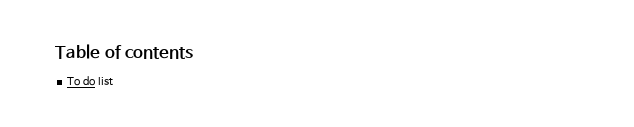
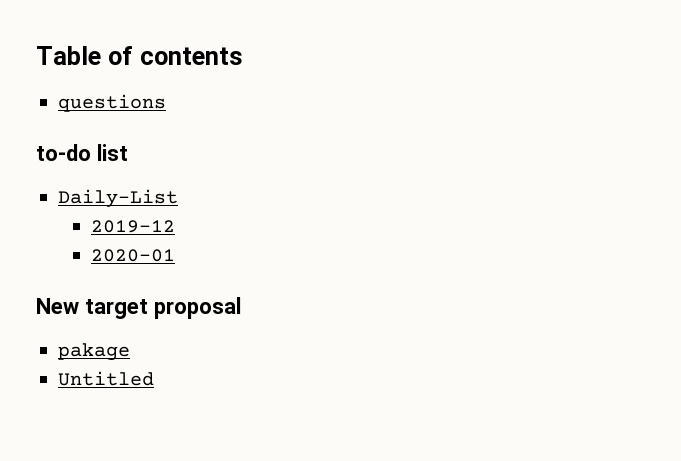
- To do list
+ questions
+ to-do list
+ Daily-List
+ 2019-12
+ 2020-01
+ New target proposal
+ pakage
+ Untitled

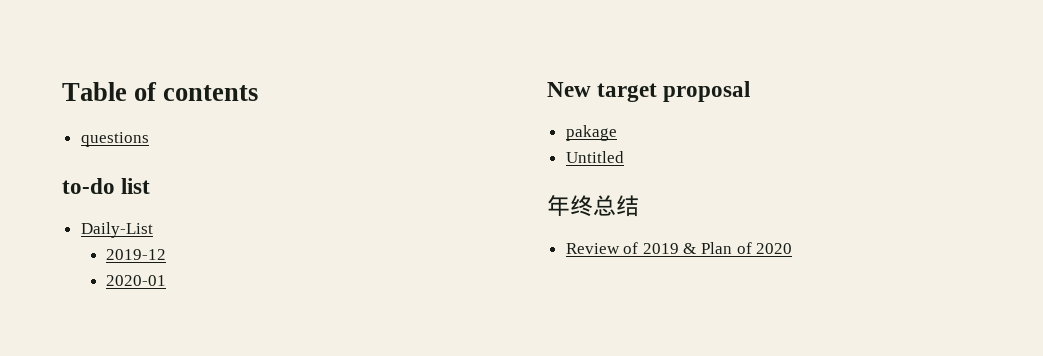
+ 年终总结
+ Review of 2019 & Plan of 2020

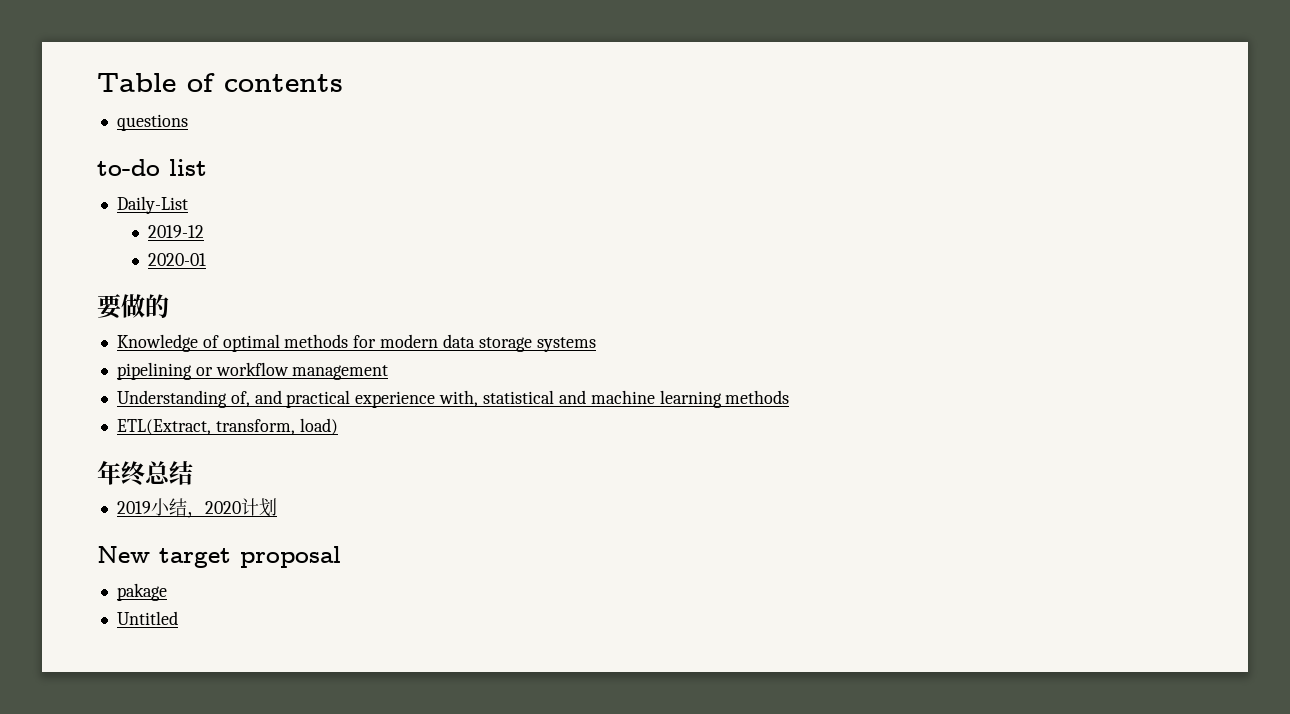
+ 要做的
+ Knowledge of optimal methods for modern data storage systems
+ pipelining or workflow management
+ Understanding of, and practical experience with, statistical and machine learning methods
+ ETL(Extract, transform, load)
+ 年终总结
+ 2019小结，2020计划
- 年终总结
- Review of 2019 & Plan of 2020

